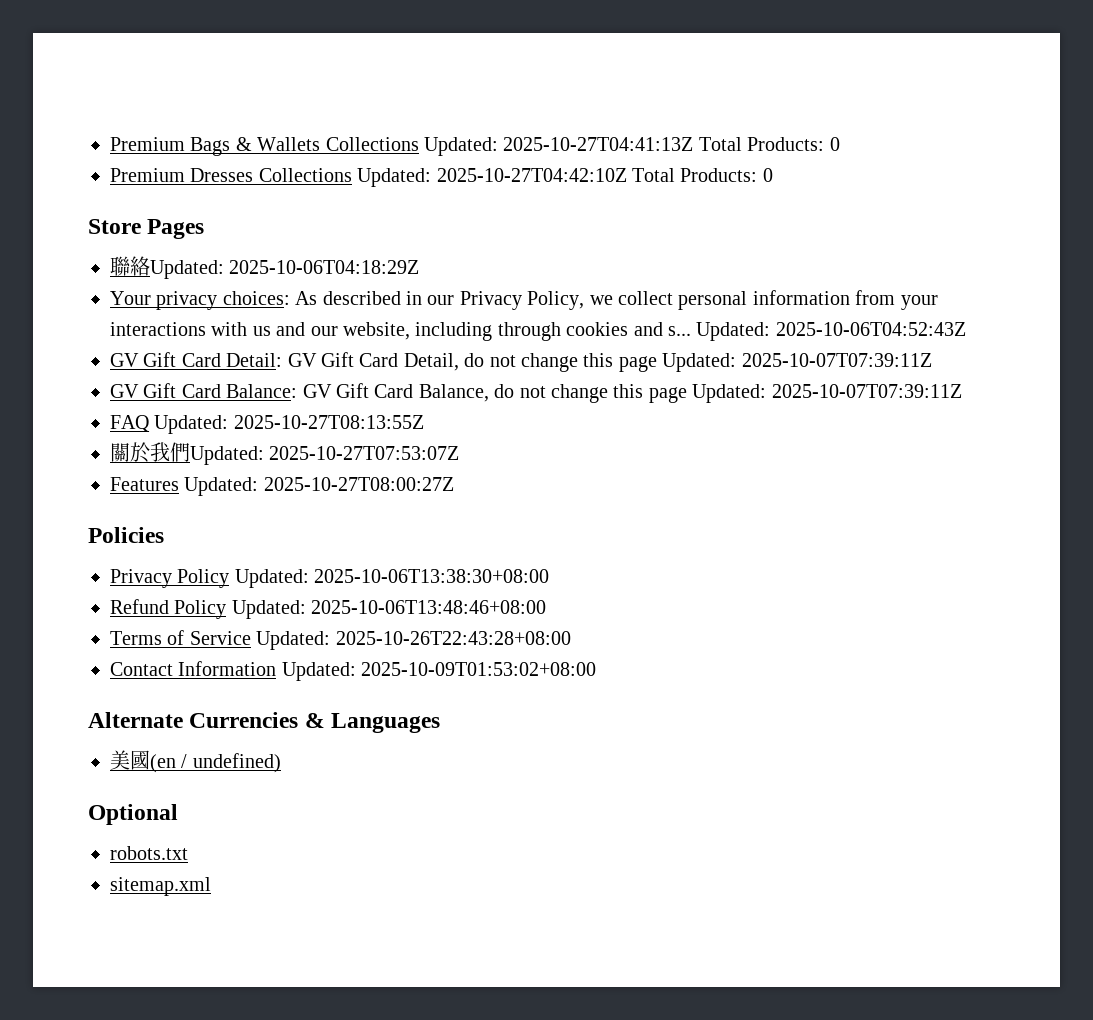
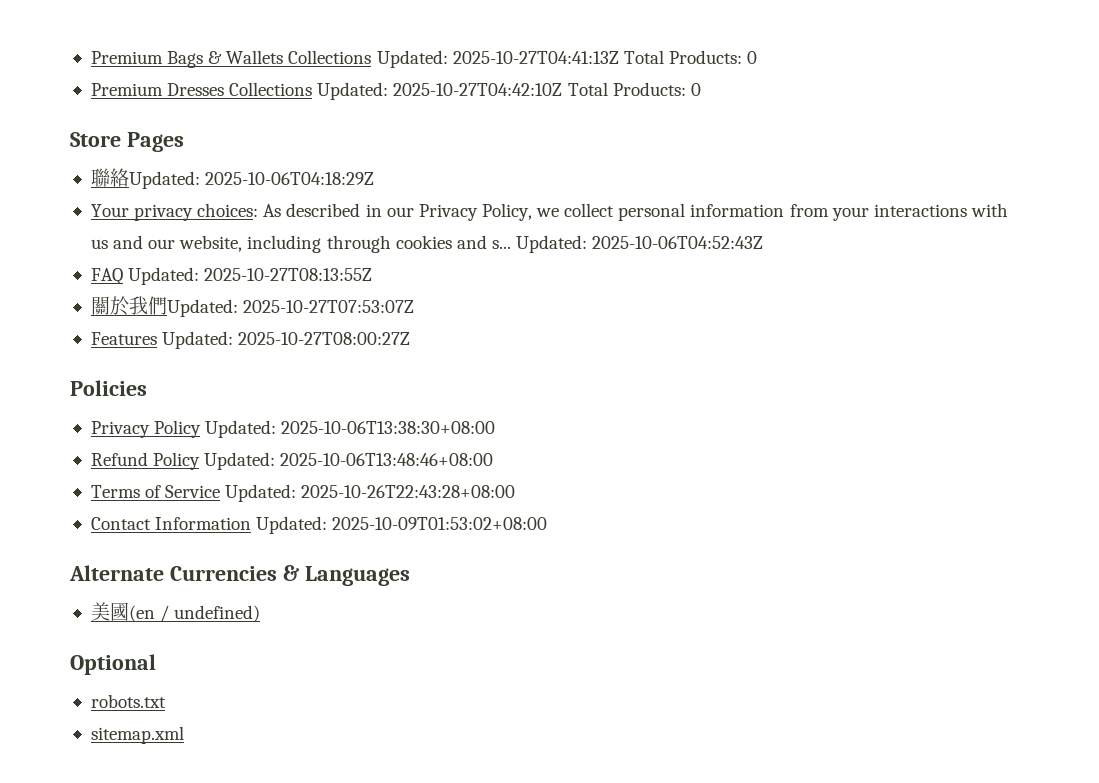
- GV Gift Card Detail: GV Gift Card Detail, do not change this page Updated: 2025-10-07T07:39:11Z
- GV Gift Card Balance: GV Gift Card Balance, do not change this page Updated: 2025-10-07T07:39:11Z

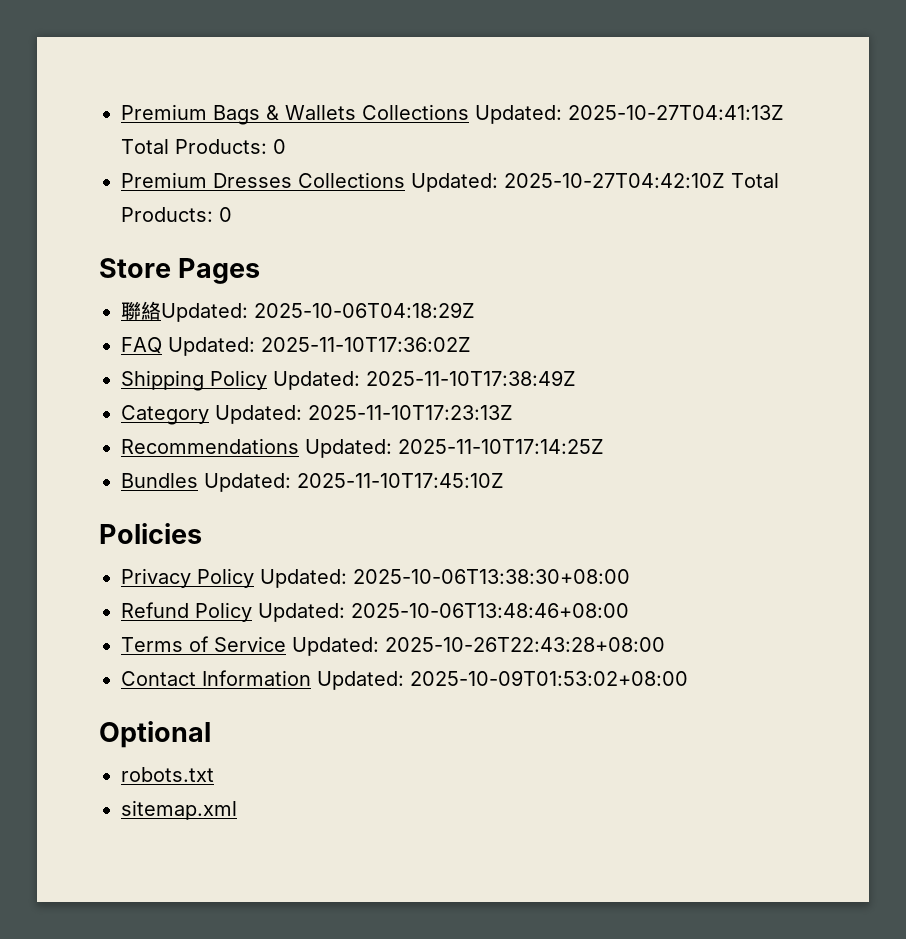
- Your privacy choices: As described in our Privacy Policy, we collect personal information from your interactions with us and our website, including through cookies and s... Updated: 2025-10-06T04:52:43Z
- FAQ Updated: 2025-10-27T08:13:55Z
- 關於我們Updated: 2025-10-27T07:53:07Z
- Features Updated: 2025-10-27T08:00:27Z
+ FAQ Updated: 2025-11-10T17:36:02Z
+ Shipping Policy Updated: 2025-11-10T17:38:49Z
+ Category Updated: 2025-11-10T17:23:13Z
+ Recommendations Updated: 2025-11-10T17:14:25Z
+ Bundles Updated: 2025-11-10T17:45:10Z
- Alternate Currencies & Languages
- 美國(en / undefined)

